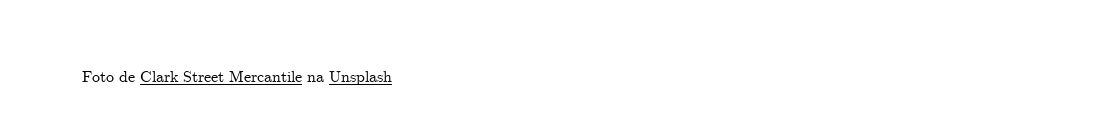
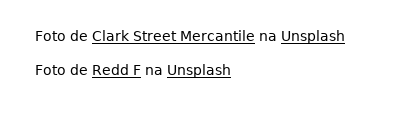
+ Foto de Redd F na Unsplash

